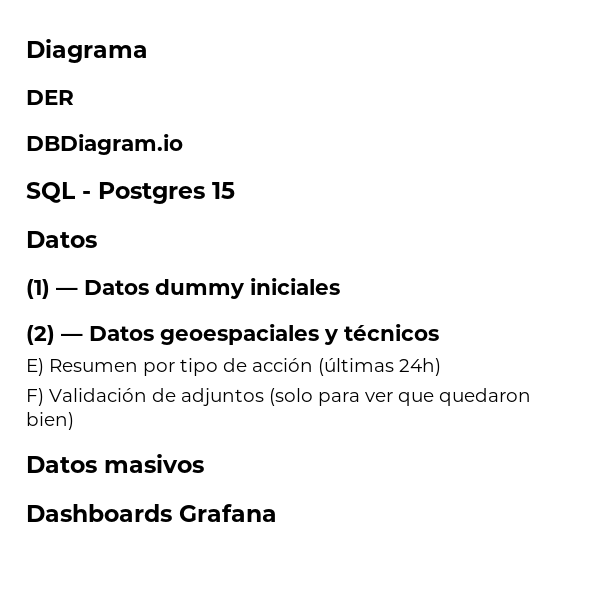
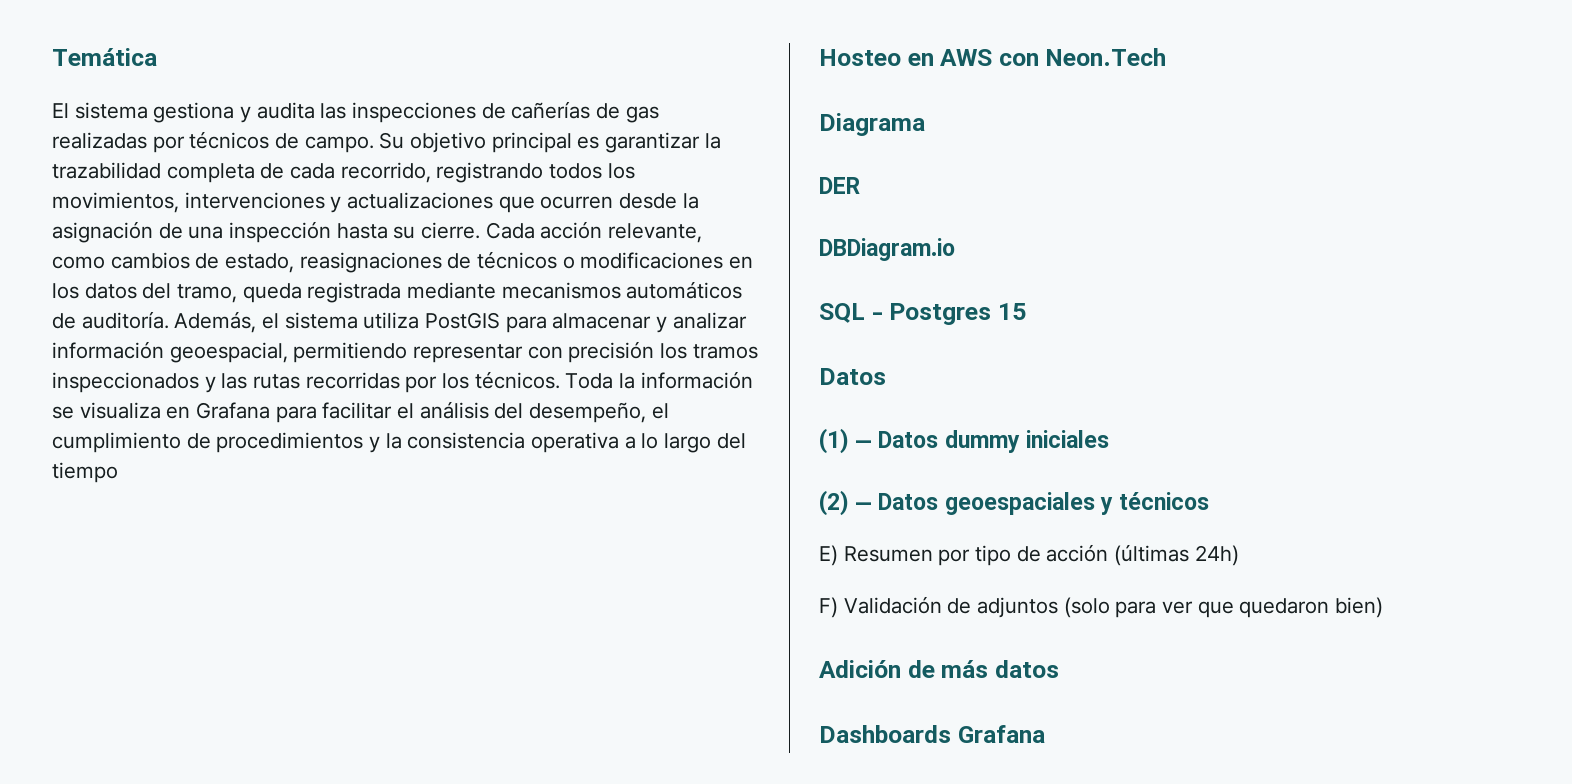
+ Temática
+ El sistema gestiona y audita las inspecciones de cañerías de gas realizadas por técnicos de campo. Su objetivo principal es garantizar la trazabilidad completa de cada recorrido, registrando todos los movimientos, intervenciones y actualizaciones que ocurren desde la asignación de una inspección hasta su cierre. Cada acción relevante, como cambios de estado, reasignaciones de técnicos o modificaciones en los datos del tramo, queda registrada mediante mecanismos automáticos de auditoría. Además, el sistema utiliza PostGIS para almacenar y analizar información geoespacial, permitiendo representar con precisión los tramos inspeccionados y las rutas recorridas por los técnicos. Toda la información se visualiza en Grafana para facilitar el análisis del desempeño, el cumplimiento de procedimientos y la consistencia operativa a lo largo del tiempo
+ Hosteo en AWS con Neon.Tech
- Datos masivos
+ Adición de más datos

